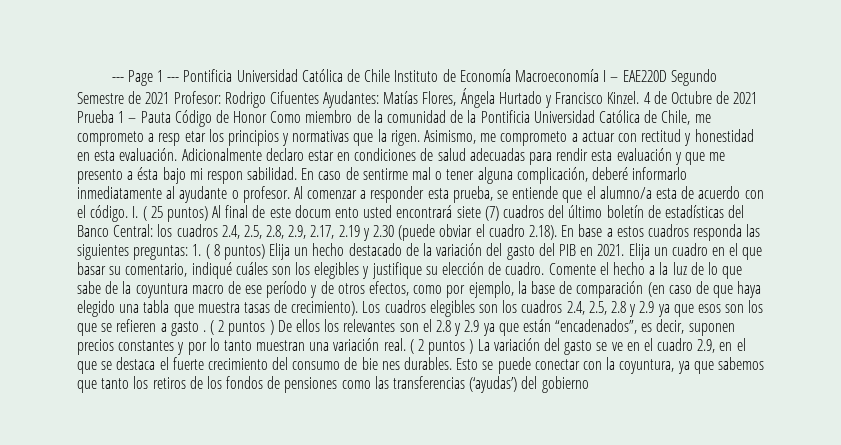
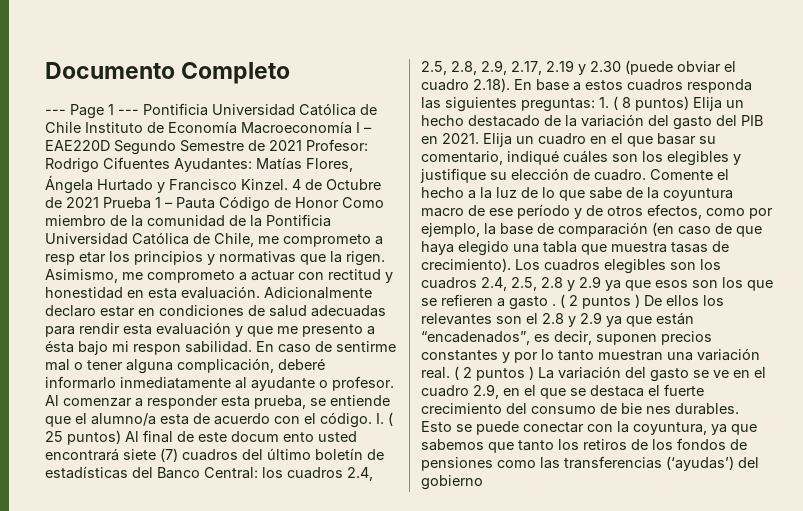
+ Documento Completo

